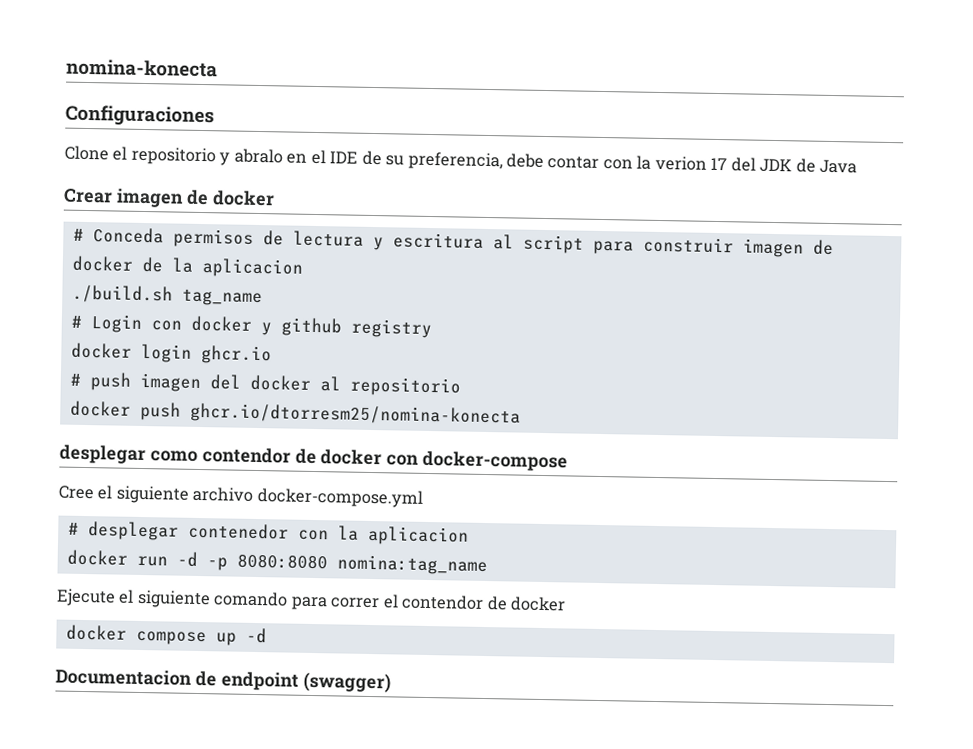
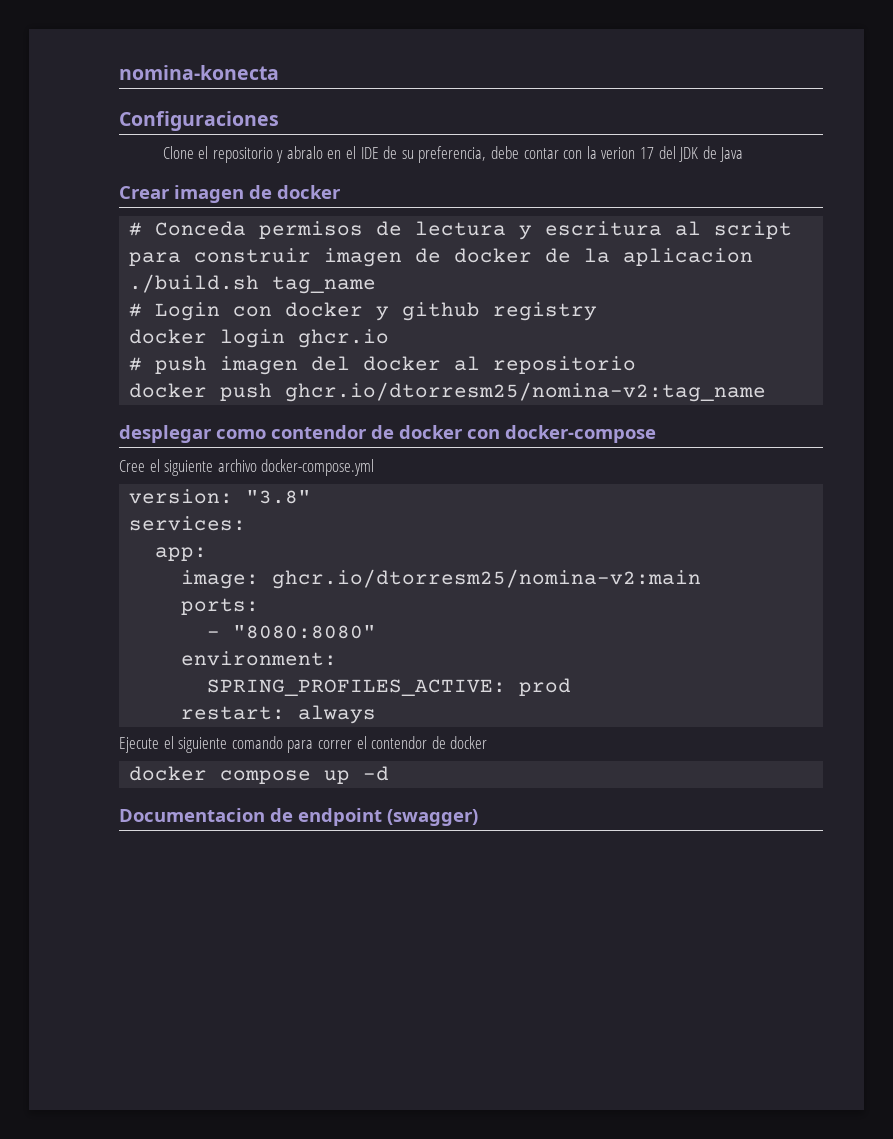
- docker push ghcr.io/dtorresm25/nomina-konecta
+ docker push ghcr.io/dtorresm25/nomina-v2:tag_name
- # desplegar contenedor con la aplicacion
- docker run -d -p 8080:8080 nomina:tag_name
+ version: "3.8"
+ services:
+ app:
+ image: ghcr.io/dtorresm25/nomina-v2:main
+ ports:
+ - "8080:8080"
+ environment:
+ SPRING_PROFILES_ACTIVE: prod
+ restart: always

